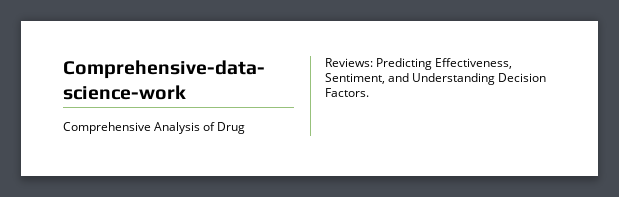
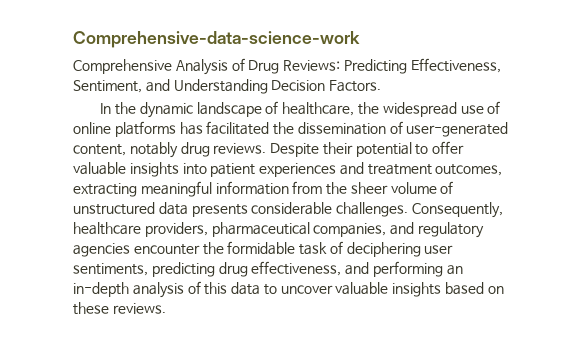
+ In the dynamic landscape of healthcare, the widespread use of online platforms has facilitated the dissemination of user-generated content, notably drug reviews. Despite their potential to offer valuable insights into patient experiences and treatment outcomes, extracting meaningful information from the sheer volume of unstructured data presents considerable challenges. Consequently, healthcare providers, pharmaceutical companies, and regulatory agencies encounter the formidable task of deciphering user sentiments, predicting drug effectiveness, and performing an in-depth analysis of this data to uncover valuable insights based on these reviews.

